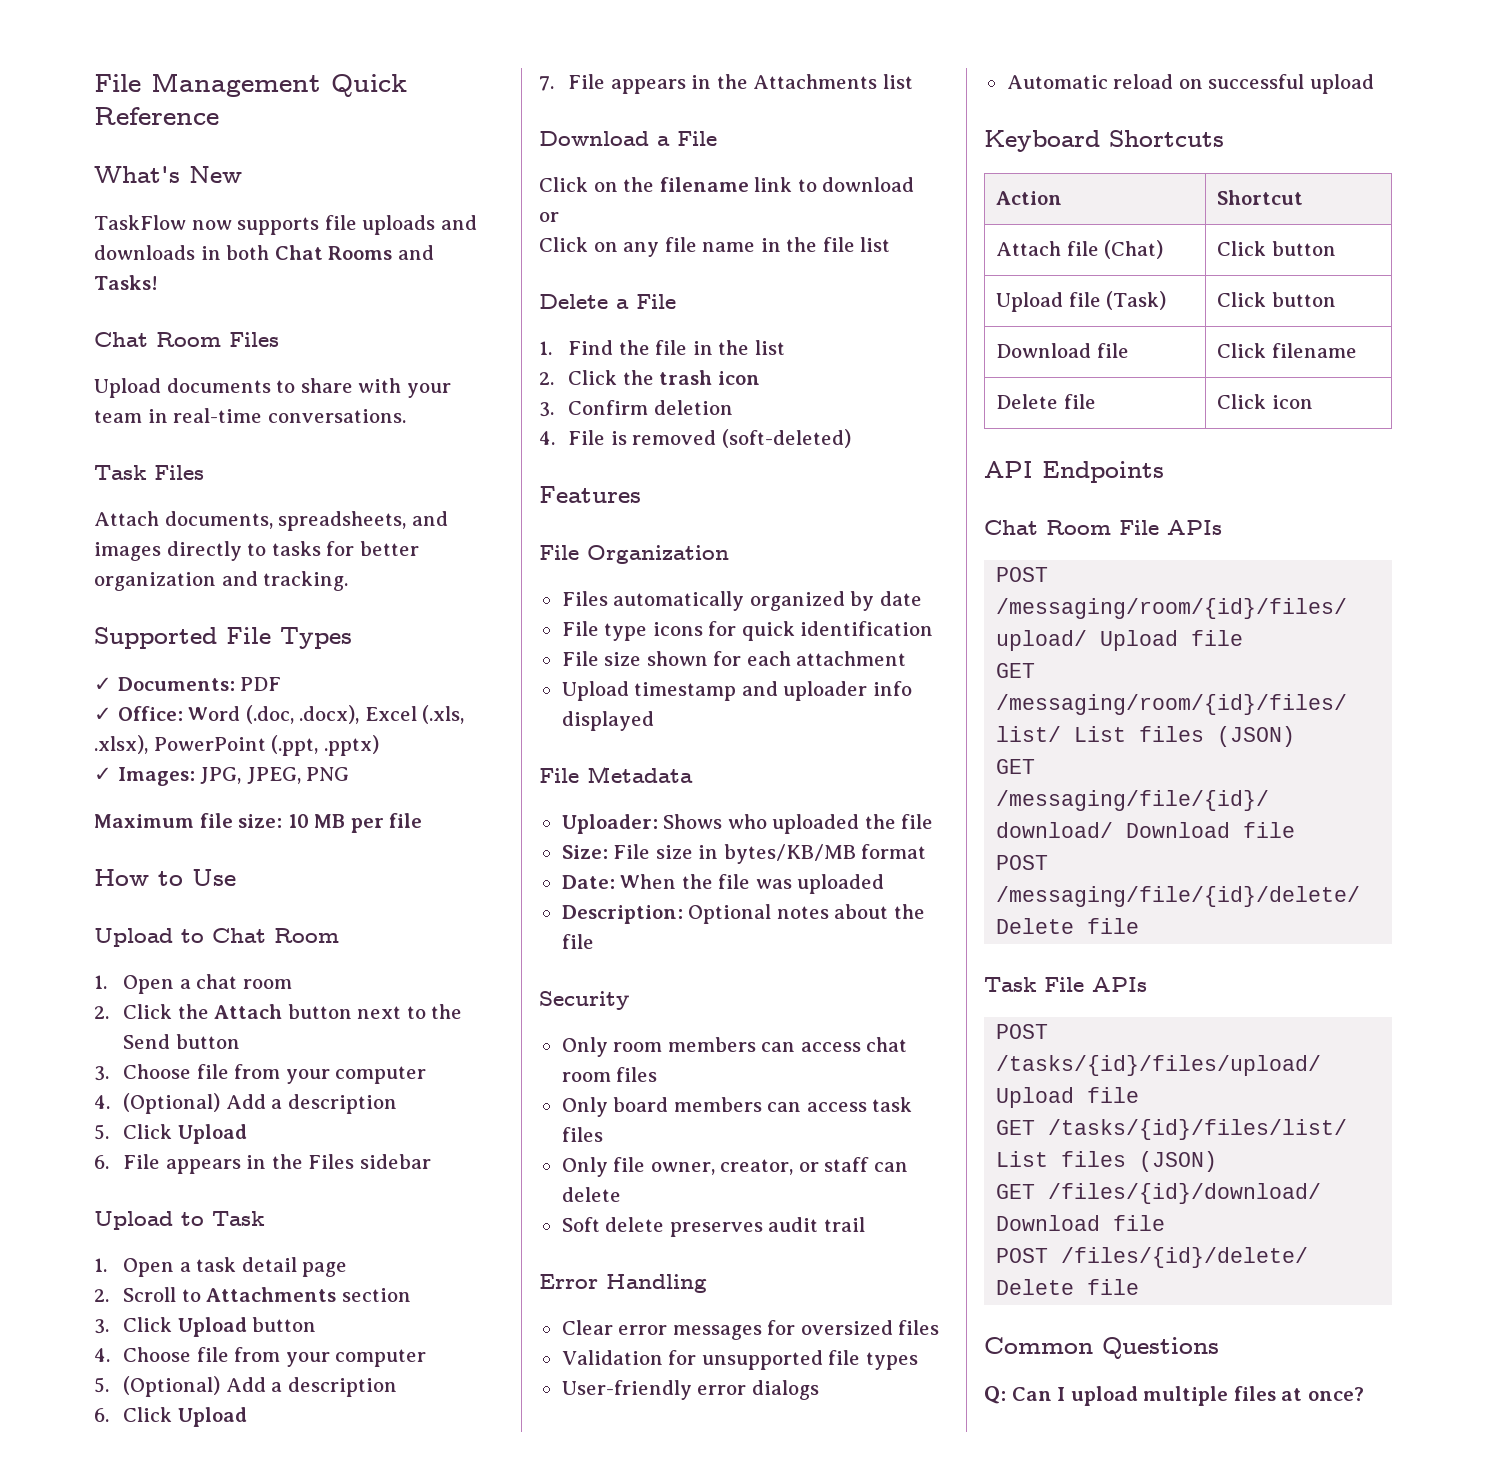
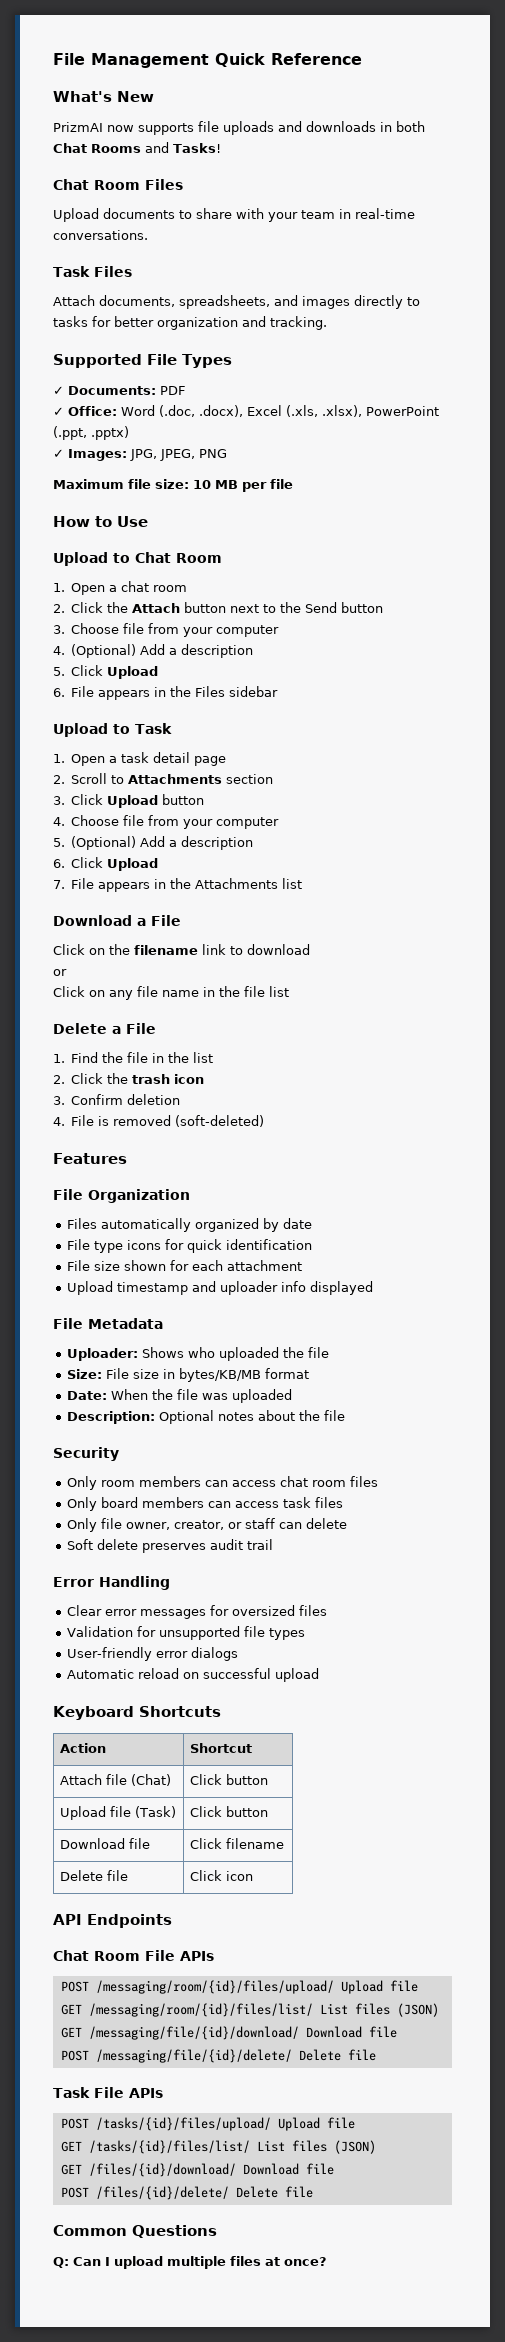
- TaskFlow now supports file uploads and downloads in both Chat Rooms and Tasks!
+ PrizmAI now supports file uploads and downloads in both Chat Rooms and Tasks!

